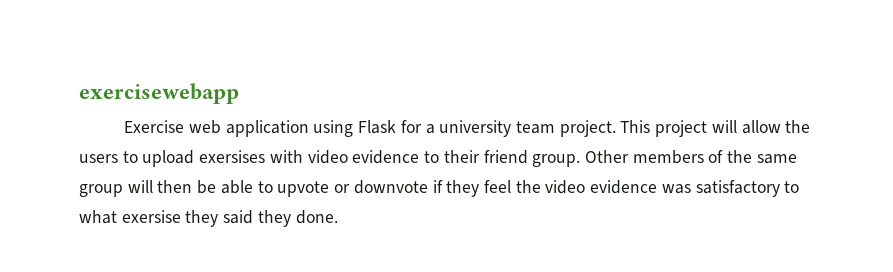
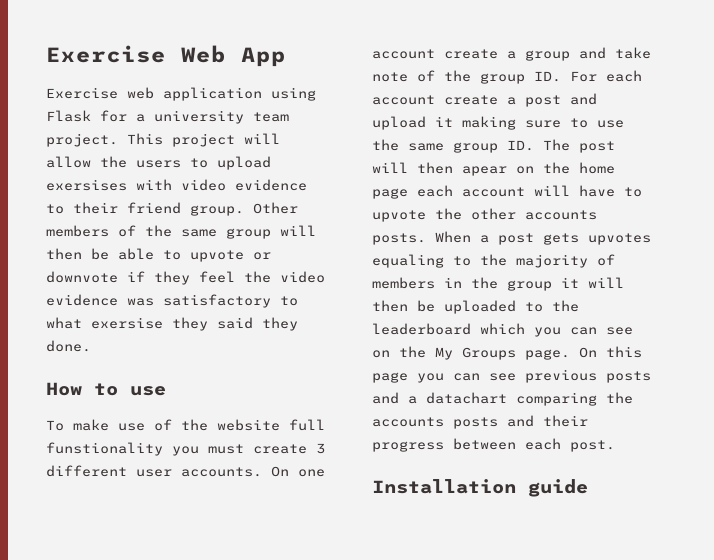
- exercisewebapp
+ Exercise Web App
+ How to use
+ To make use of the website full funstionality you must create 3 different user accounts. On one account create a group and take note of the group ID. For each account create a post and upload it making sure to use the same group ID. The post will then apear on the home page each account will have to upvote the other accounts posts. When a post gets upvotes equaling to the majority of members in the group it will then be uploaded to the leaderboard which you can see on the My Groups page. On this page you can see previous posts and a datachart comparing the accounts posts and their progress between each post.
+ Installation guide

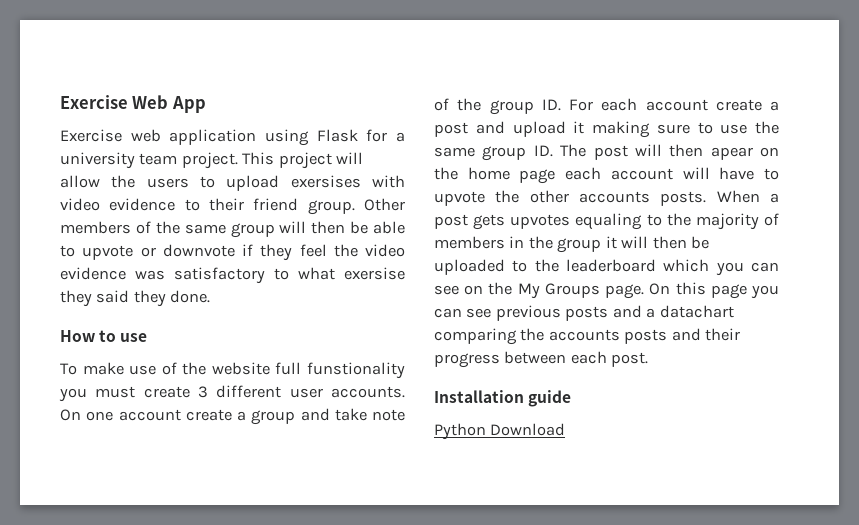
+ Python Download

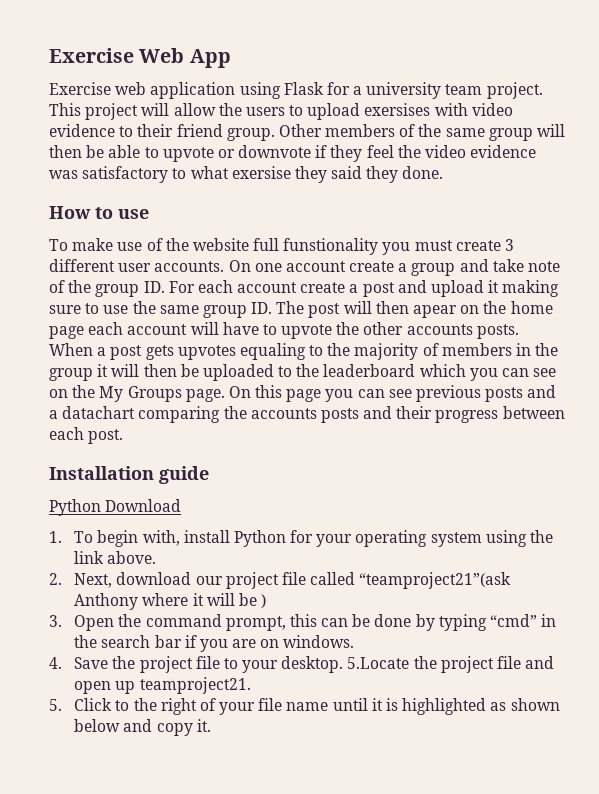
+ 1. To begin with, install Python for your operating system using the link above.
+ 2. Next, download our project file called “teamproject21”(ask Anthony where it will be )
+ 3. Open the command prompt, this can be done by typing “cmd” in the search bar if you are on windows.
+ 4. Save the project file to your desktop. 5.Locate the project file and open up teamproject21.
+ 5. Click to the right of your file name until it is highlighted as shown below and copy it.

